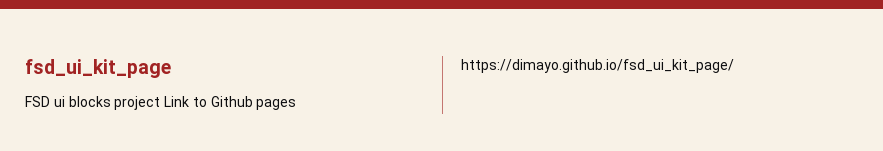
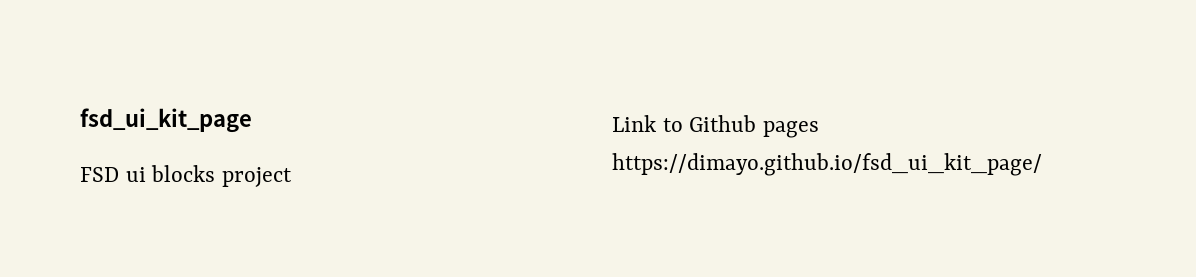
- FSD ui blocks project Link to Github pages https://dimayo.github.io/fsd_ui_kit_page/
+ FSD ui blocks project
+ Link to Github pages https://dimayo.github.io/fsd_ui_kit_page/

